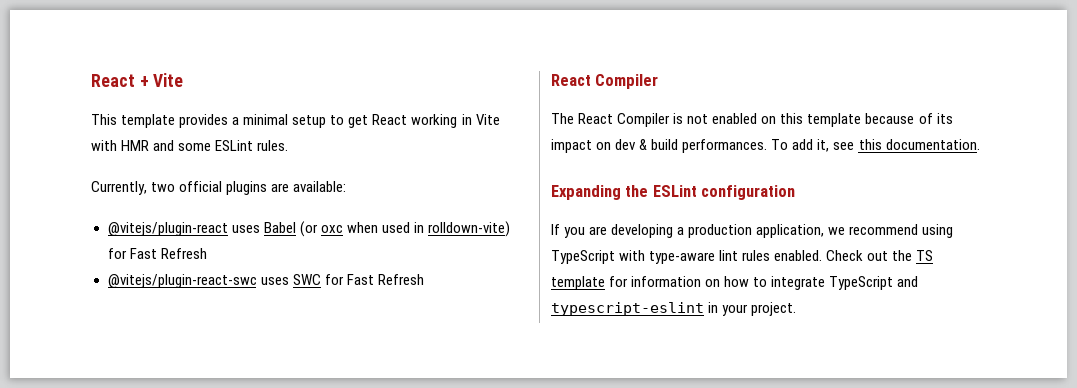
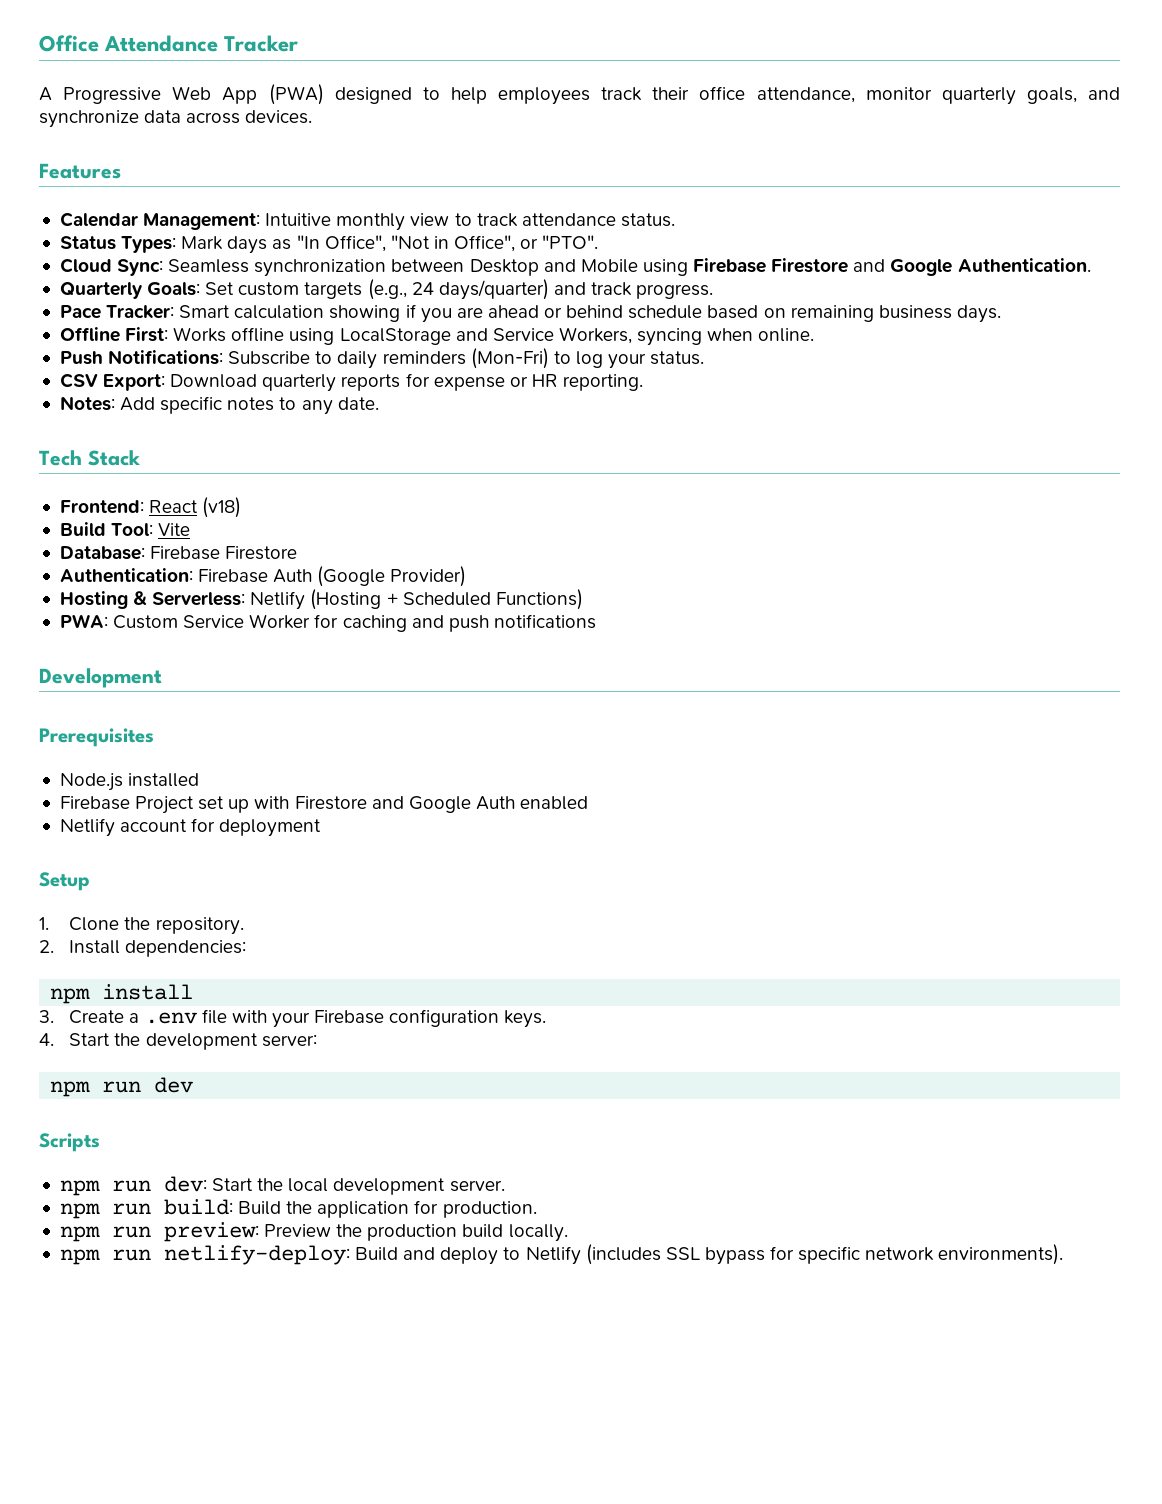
- React + Vite
- This template provides a minimal setup to get React working in Vite with HMR and some ESLint rules.
- Currently, two official plugins are available:
- @vitejs/plugin-react uses Babel (or oxc when used in rolldown-vite) for Fast Refresh
- @vitejs/plugin-react-swc uses SWC for Fast Refresh
- React Compiler
- The React Compiler is not enabled on this template because of its impact on dev & build performances. To add it, see this documentation.
- Expanding the ESLint configuration
- If you are developing a production application, we recommend using TypeScript with type-aware lint rules enabled. Check out the TS template for information on how to integrate TypeScript and typescript-eslint in your project.
+ Office Attendance Tracker
+ A Progressive Web App (PWA) designed to help employees track their office attendance, monitor quarterly goals, and synchronize data across devices.
+ Features
+ Calendar Management: Intuitive monthly view to track attendance status.
+ Status Types: Mark days as "In Office", "Not in Office", or "PTO".
+ Cloud Sync: Seamless synchronization between Desktop and Mobile using Firebase Firestore and Google Authentication.
+ Quarterly Goals: Set custom targets (e.g., 24 days/quarter) and track progress.
+ Pace Tracker: Smart calculation showing if you are ahead or behind schedule based on remaining business days.
+ Offline First: Works offline using LocalStorage and Service Workers, syncing when online.
+ Push Notifications: Subscribe to daily reminders (Mon-Fri) to log your status.
+ CSV Export: Download quarterly reports for expense or HR reporting.
+ Notes: Add specific notes to any date.
+ Tech Stack
+ Frontend: React (v18)
+ Build Tool: Vite
+ Database: Firebase Firestore
+ Authentication: Firebase Auth (Google Provider)
+ Hosting & Serverless: Netlify (Hosting + Scheduled Functions)
+ PWA: Custom Service Worker for caching and push notifications
+ Development
+ Prerequisites
+ Node.js installed
+ Firebase Project set up with Firestore and Google Auth enabled
+ Netlify account for deployment
+ Setup
+ 1. Clone the repository.
+ 2. Install dependencies:
+ npm install
+ 3. Create a .env file with your Firebase configuration keys.
+ 4. Start the development server:
+ npm run dev
+ Scripts
+ npm run dev: Start the local development server.
+ npm run build: Build the application for production.
+ npm run preview: Preview the production build locally.
+ npm run netlify-deploy: Build and deploy to Netlify (includes SSL bypass for specific network environments).

